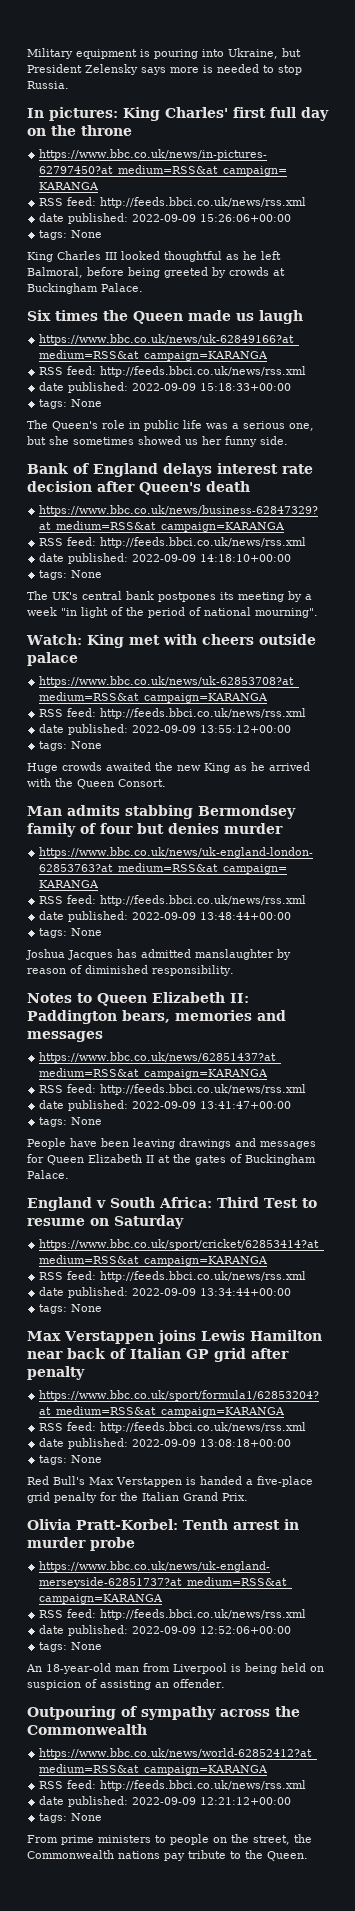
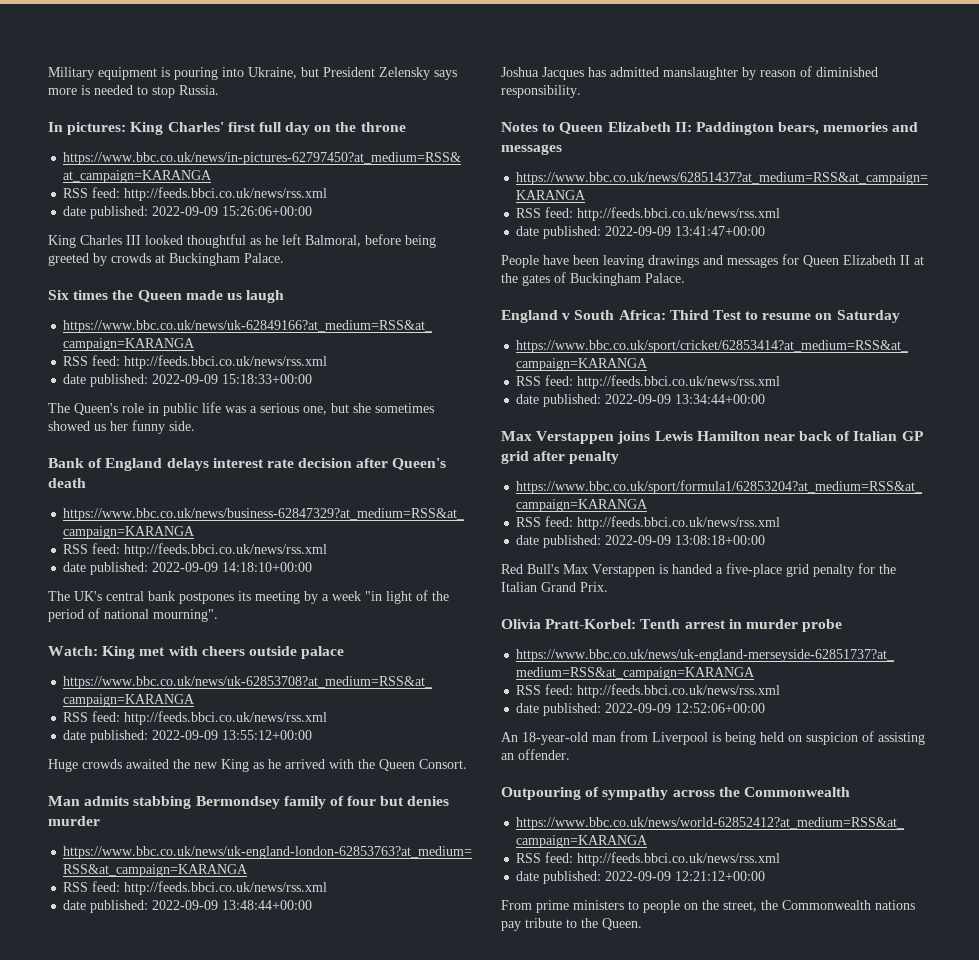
  date published: 2022-09-09 15:26:06+00:00
- tags: None
  date published: 2022-09-09 15:18:33+00:00
- tags: None
  date published: 2022-09-09 14:18:10+00:00
- tags: None
  date published: 2022-09-09 13:55:12+00:00
- tags: None
  date published: 2022-09-09 13:48:44+00:00
- tags: None
  date published: 2022-09-09 13:41:47+00:00
- tags: None
  date published: 2022-09-09 13:34:44+00:00
- tags: None
  date published: 2022-09-09 13:08:18+00:00
- tags: None
  date published: 2022-09-09 12:52:06+00:00
- tags: None
  date published: 2022-09-09 12:21:12+00:00
- tags: None

